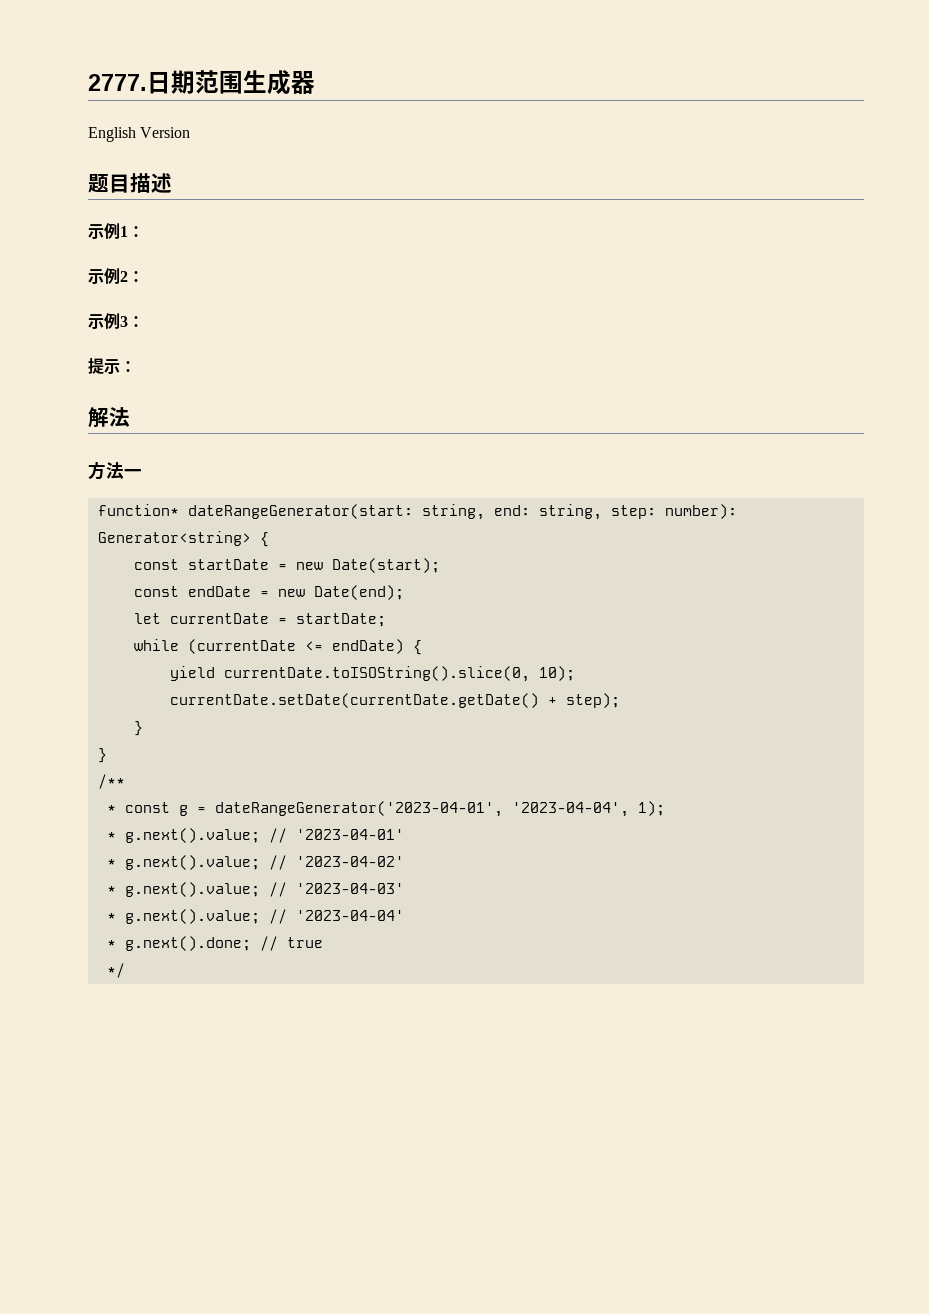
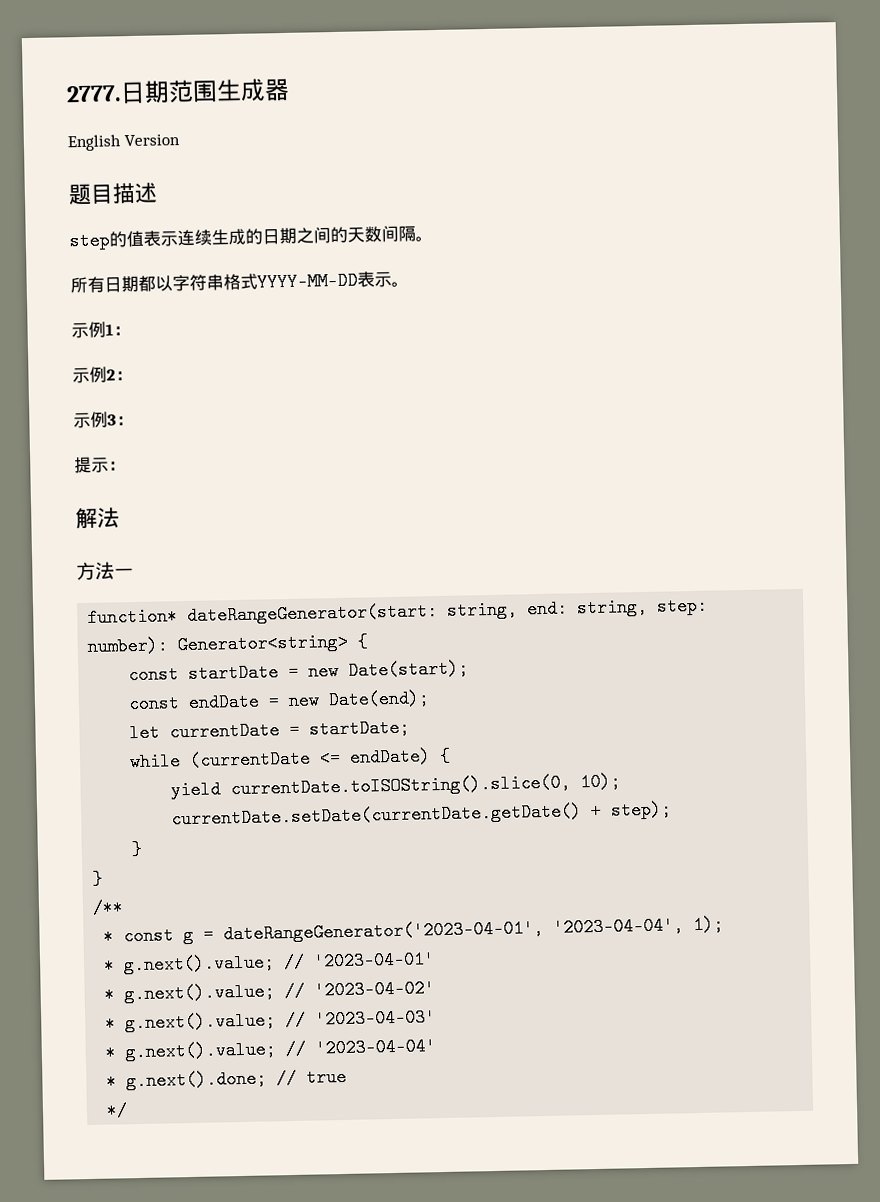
+ step的值表示连续生成的日期之间的天数间隔。
+ 所有日期都以字符串格式YYYY-MM-DD表示。

